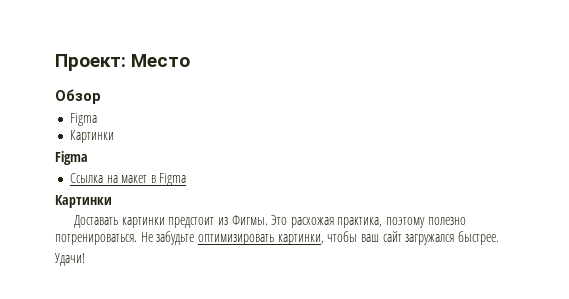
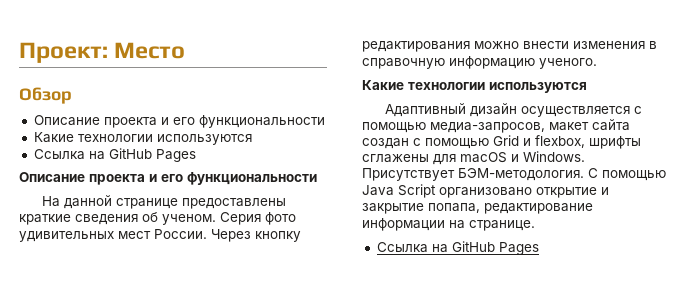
  Обзор
- Figma
- Картинки
- Figma
- Ссылка на макет в Figma
- Картинки
- Доставать картинки предстоит из Фигмы. Это расхожая практика, поэтому полезно потренироваться. Не забудьте оптимизировать картинки, чтобы ваш сайт загружался быстрее.
- Удачи!
+ Описание проекта и его функциональности
+ Какие технологии используются
+ Ссылка на GitHub Pages
+ Описание проекта и его функциональности
+ На данной странице предоставлены краткие сведения об ученом. Серия фото удивительных мест России. Через кнопку редактирования можно внести изменения в справочную информацию ученого.
+ Какие технологии используются
+ Адаптивный дизайн осуществляется с помощью медиа-запросов, макет сайта создан с помощью Grid и flexbox, шрифты сглажены для macOS и Windows. Присутствует БЭМ-методология. С помощью Java Script организовано открытие и закрытие попапа, редактирование информации на странице.
+ Ссылка на GitHub Pages

